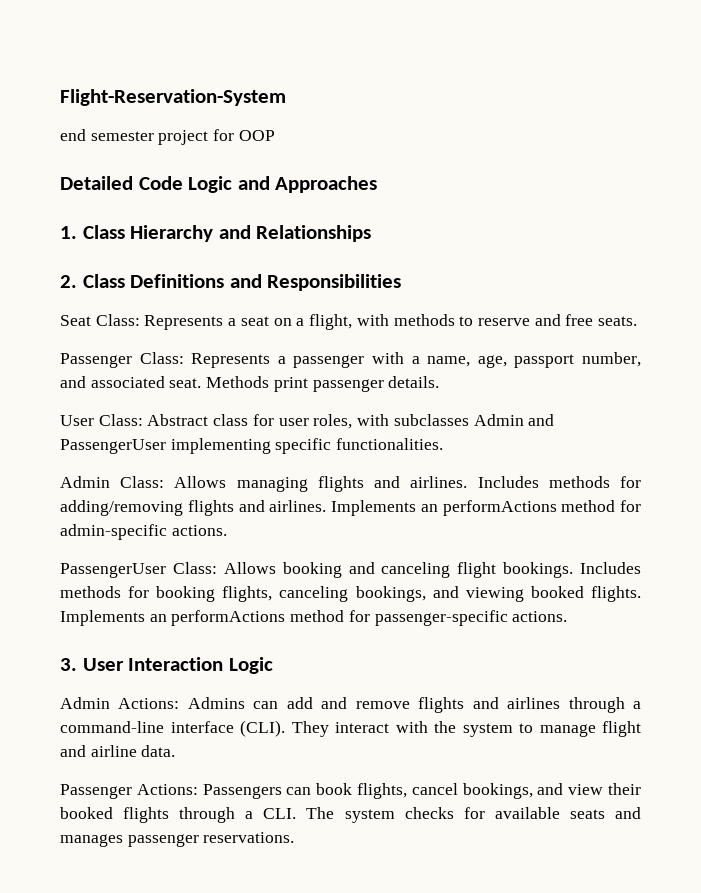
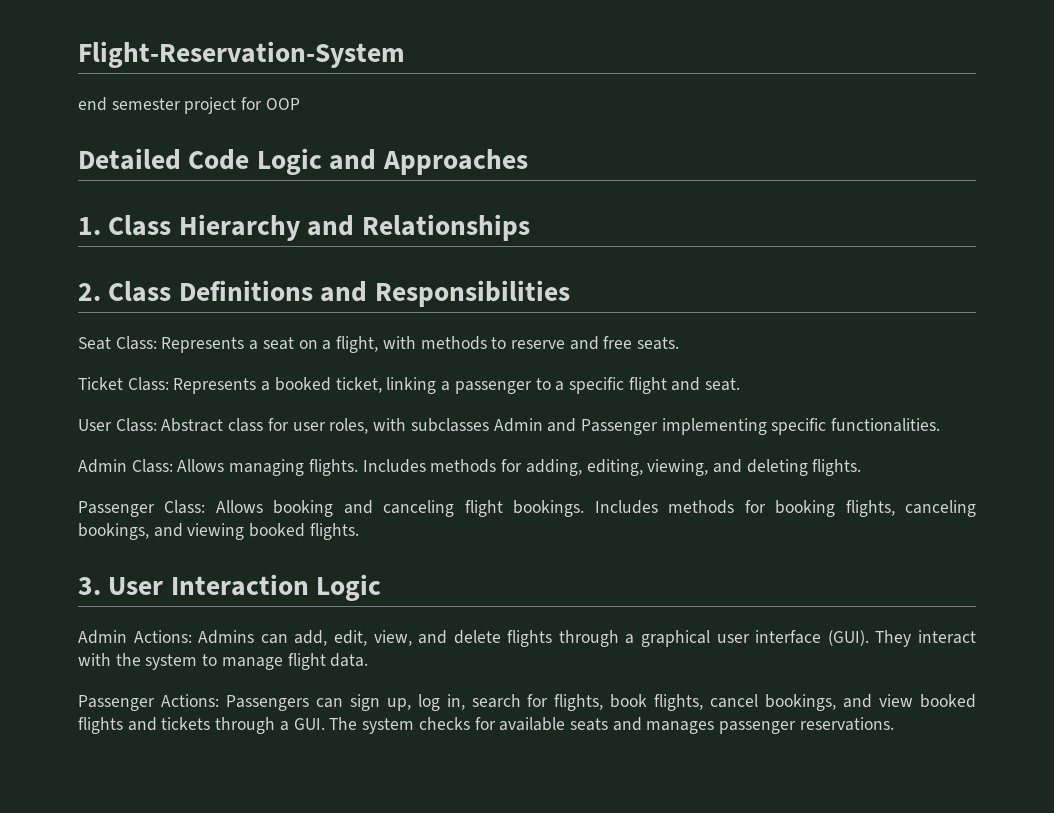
- Passenger Class: Represents a passenger with a name, age, passport number, and associated seat. Methods print passenger details.
+ Ticket Class: Represents a booked ticket, linking a passenger to a specific flight and seat.
- User Class: Abstract class for user roles, with subclasses Admin and PassengerUser implementing specific functionalities.
+ User Class: Abstract class for user roles, with subclasses Admin and Passenger implementing specific functionalities.
- Admin Class: Allows managing flights and airlines. Includes methods for adding/removing flights and airlines. Implements an performActions method for admin-specific actions.
- PassengerUser Class: Allows booking and canceling flight bookings.
+ Admin Class: Allows managing flights. Includes methods for adding, editing, viewing, and deleting flights.
+ Passenger Class: Allows booking and canceling flight bookings.
- Implements an performActions method for passenger-specific actions.
- Admin Actions: Admins can add and remove flights and airlines through a command-line interface (CLI).
+ Admin Actions: Admins can add, edit, view, and delete flights through a graphical user interface (GUI).
- They interact with the system to manage flight and airline data.
+ They interact with the system to manage flight data.
- Passenger Actions: Passengers can book flights, cancel bookings, and view their booked flights through a CLI. The system checks for available seats and manages passenger reservations.
+ Passenger Actions: Passengers can sign up, log in, search for flights, book flights, cancel bookings, and view booked flights and tickets through a GUI. The system checks for available seats and manages passenger reservations.

